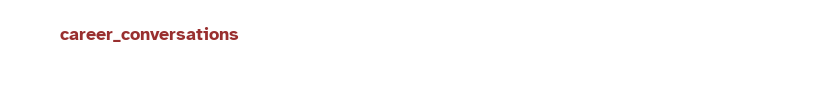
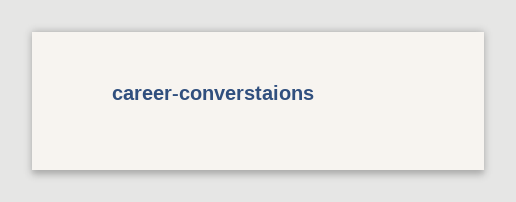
- career_conversations
+ career-converstaions

